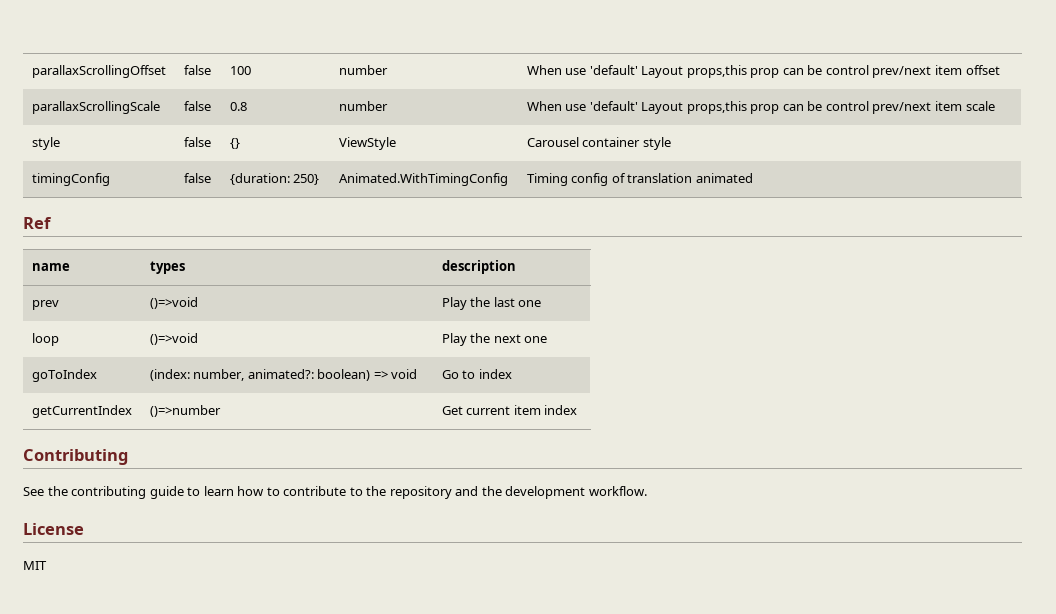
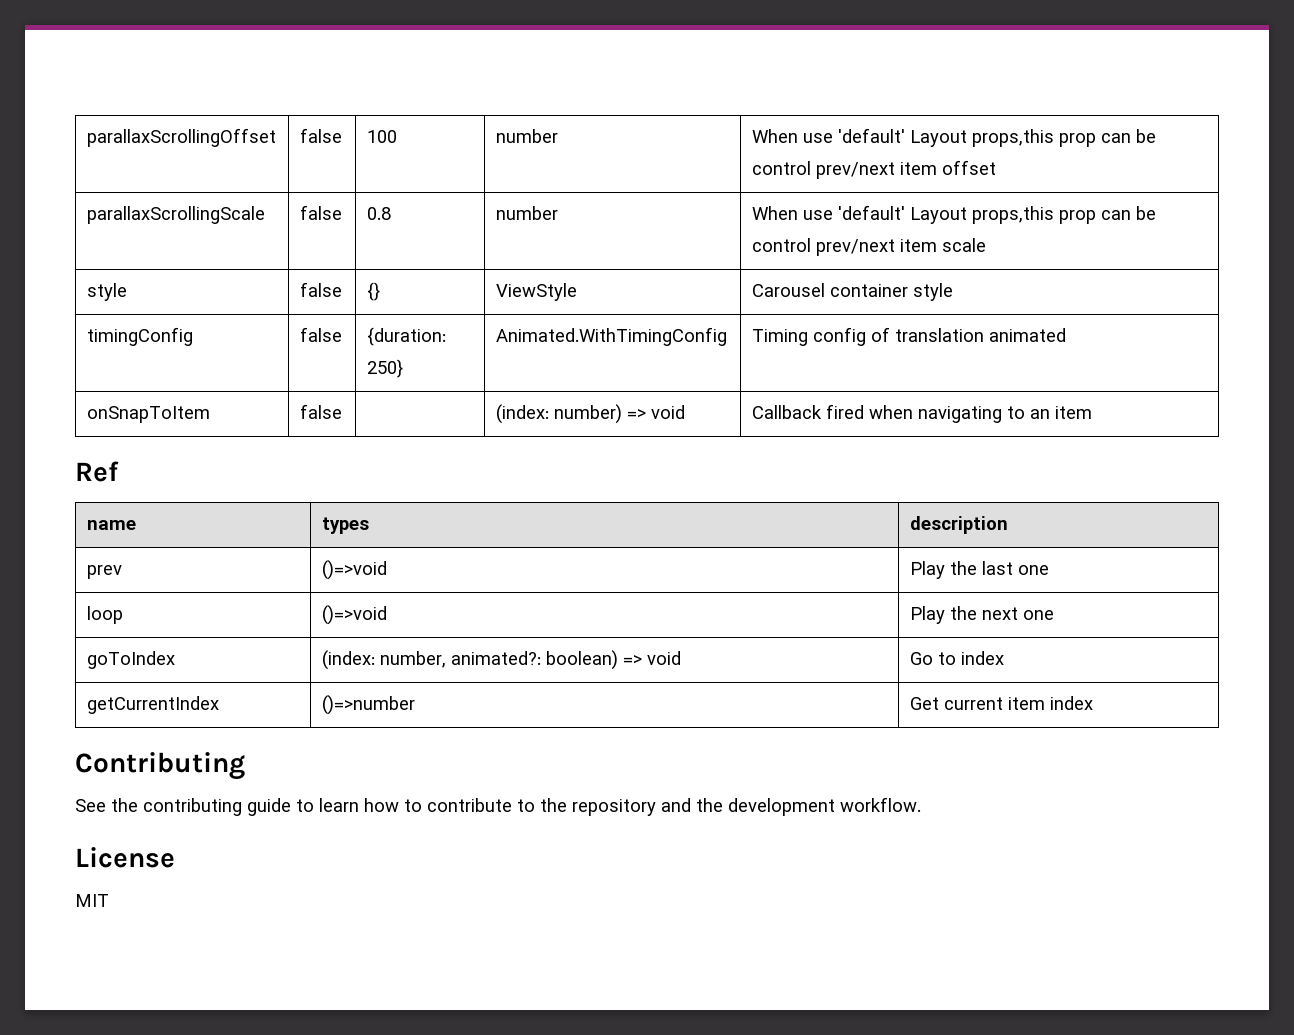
+ onSnapToItem | false | | (index: number) => void | Callback fired when navigating to an item

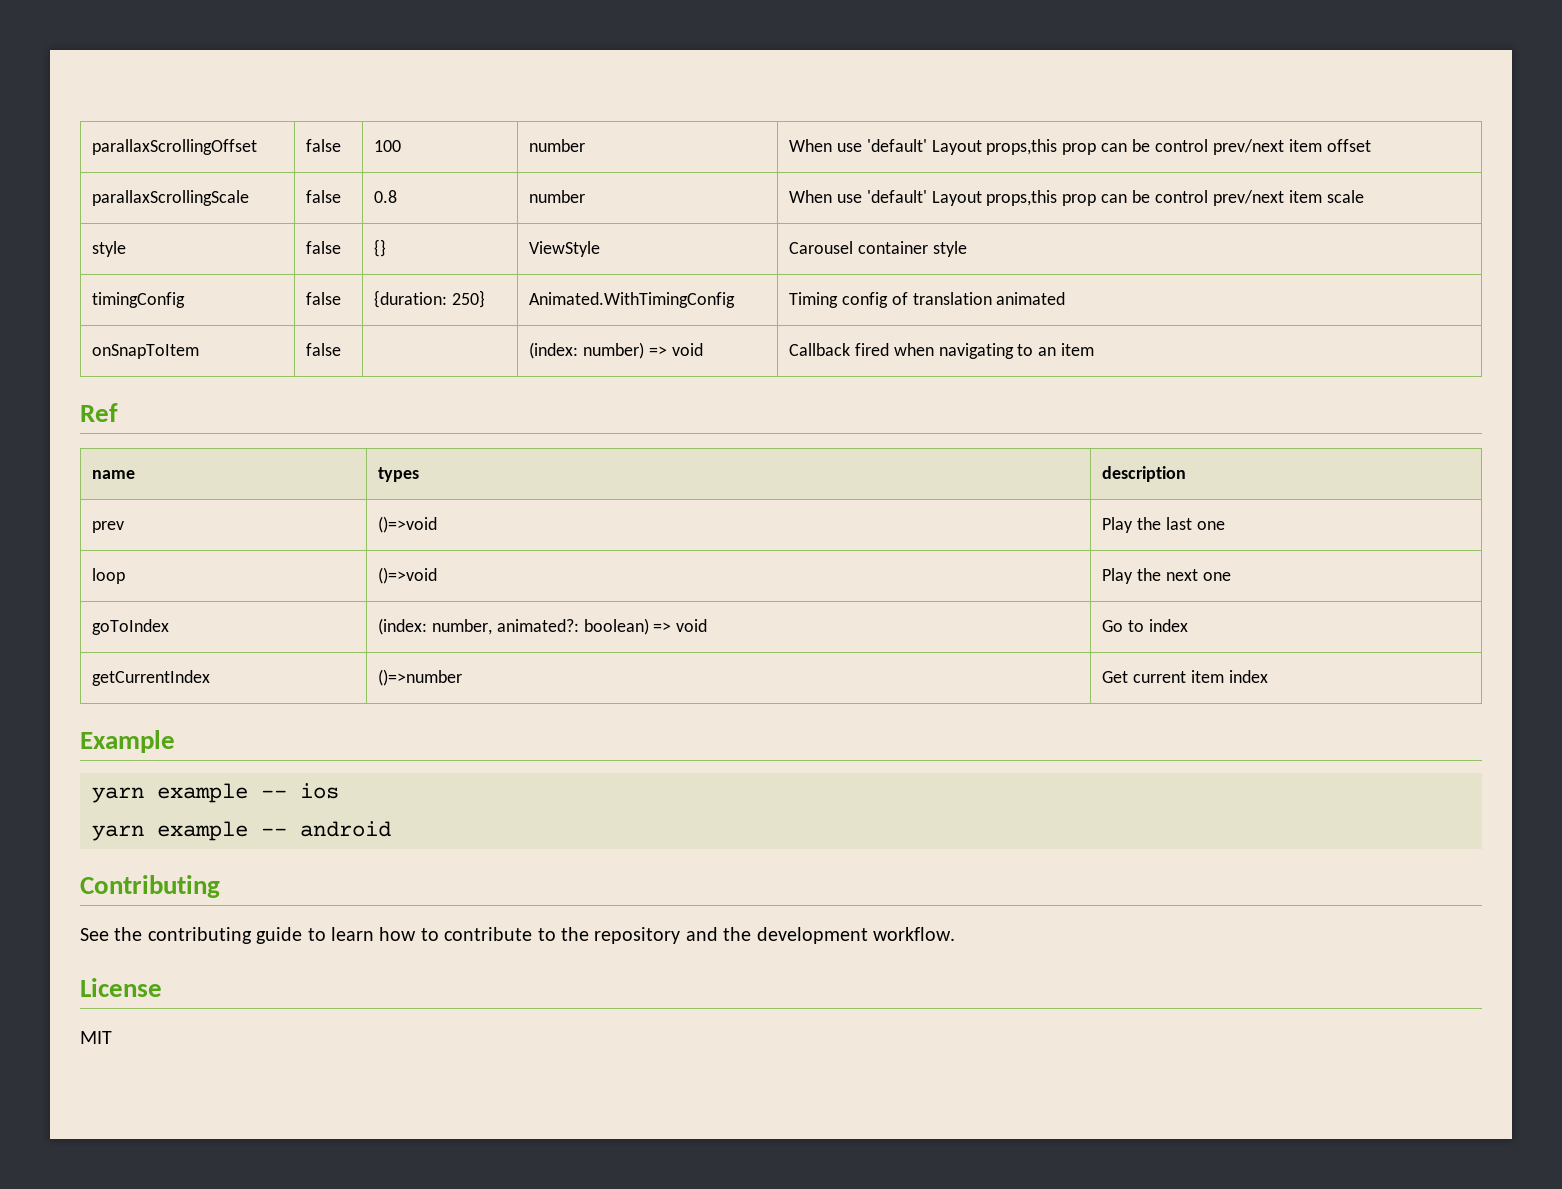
+ Example
+ yarn example -- ios
+ yarn example -- android

